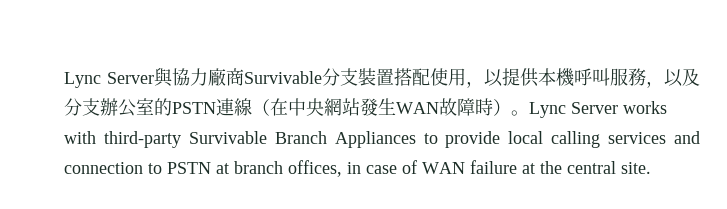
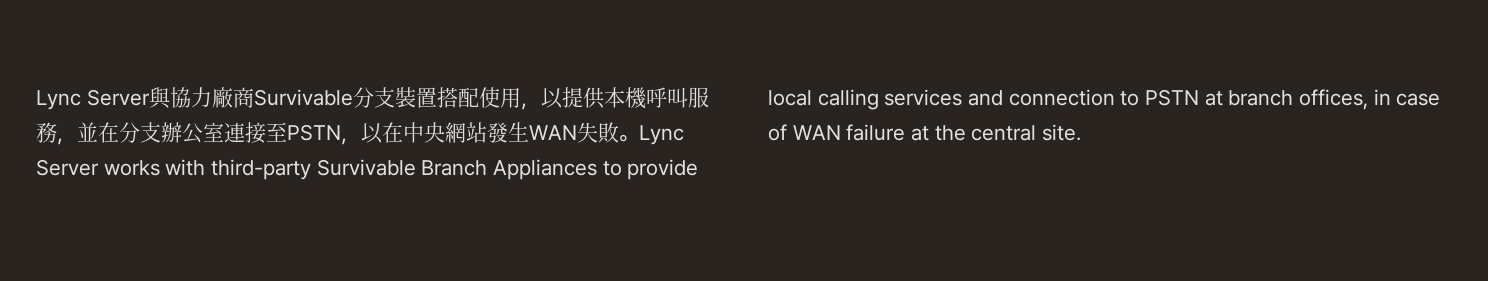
- Lync Server與協力廠商Survivable分支裝置搭配使用，以提供本機呼叫服務，以及分支辦公室的PSTN連線（在中央網站發生WAN故障時）。
+ Lync Server與協力廠商Survivable分支裝置搭配使用，以提供本機呼叫服務，並在分支辦公室連接至PSTN，以在中央網站發生WAN失敗。

